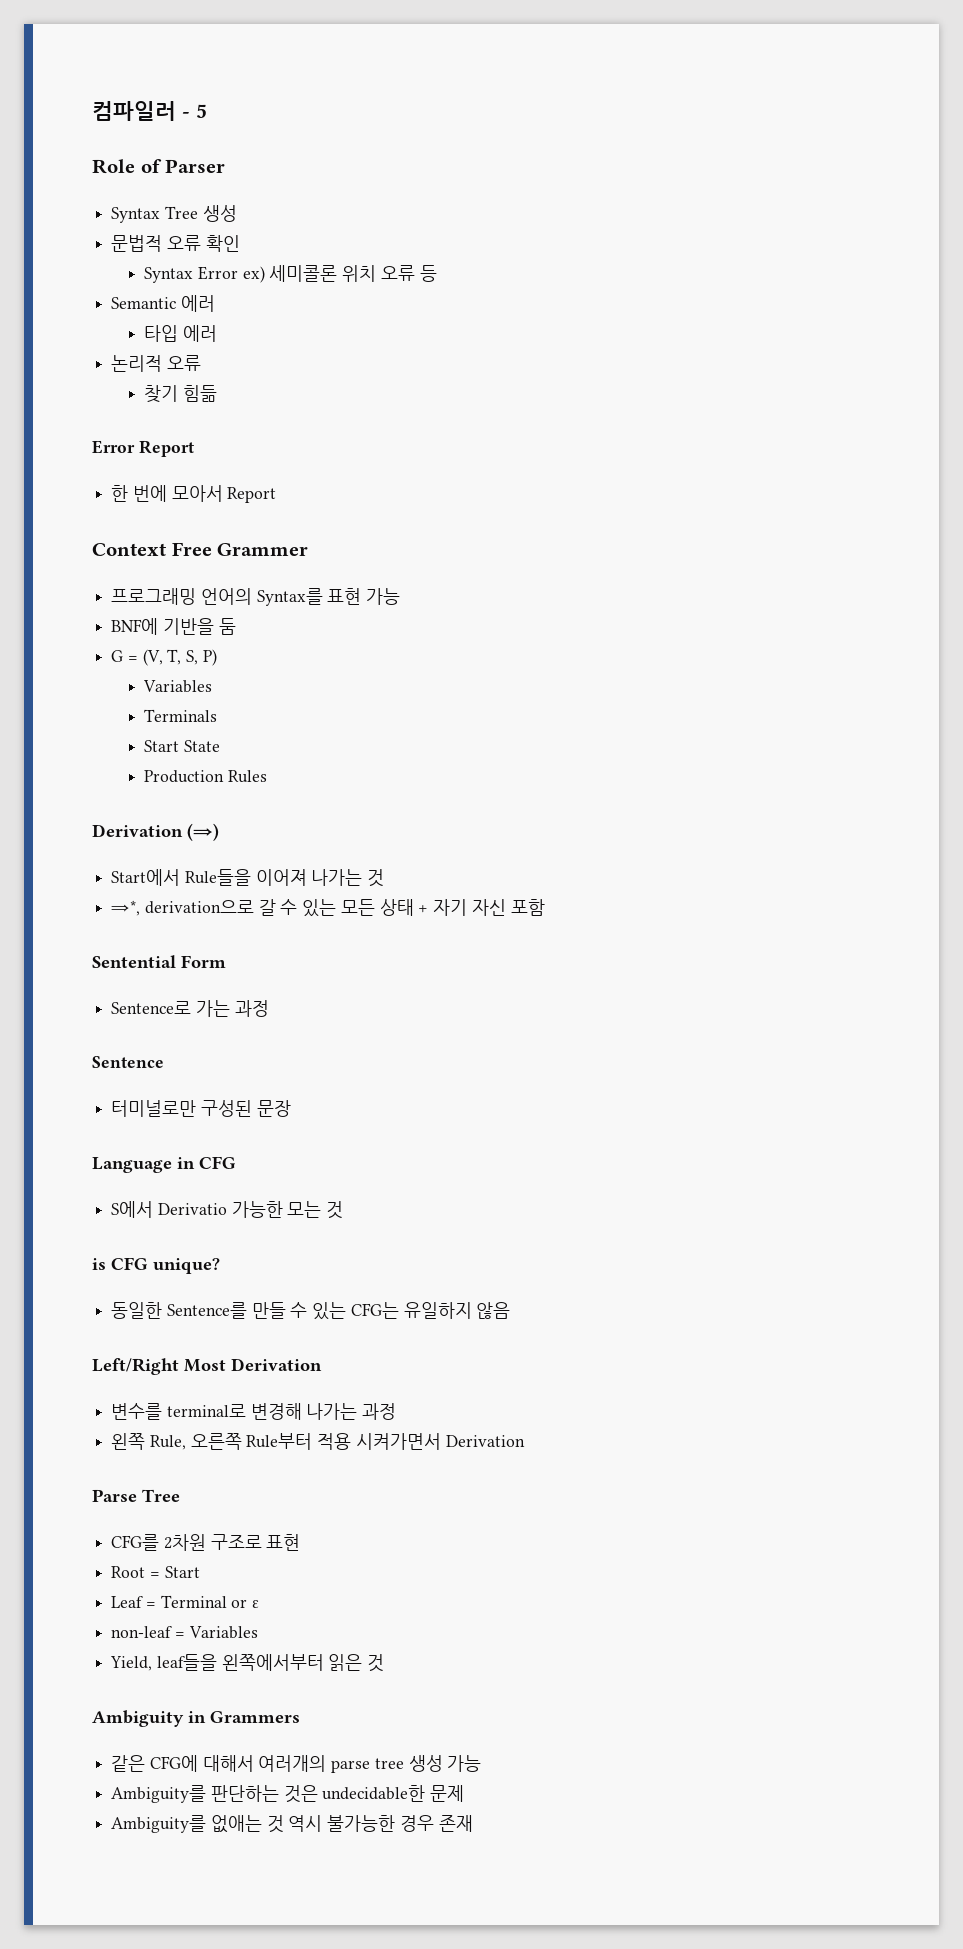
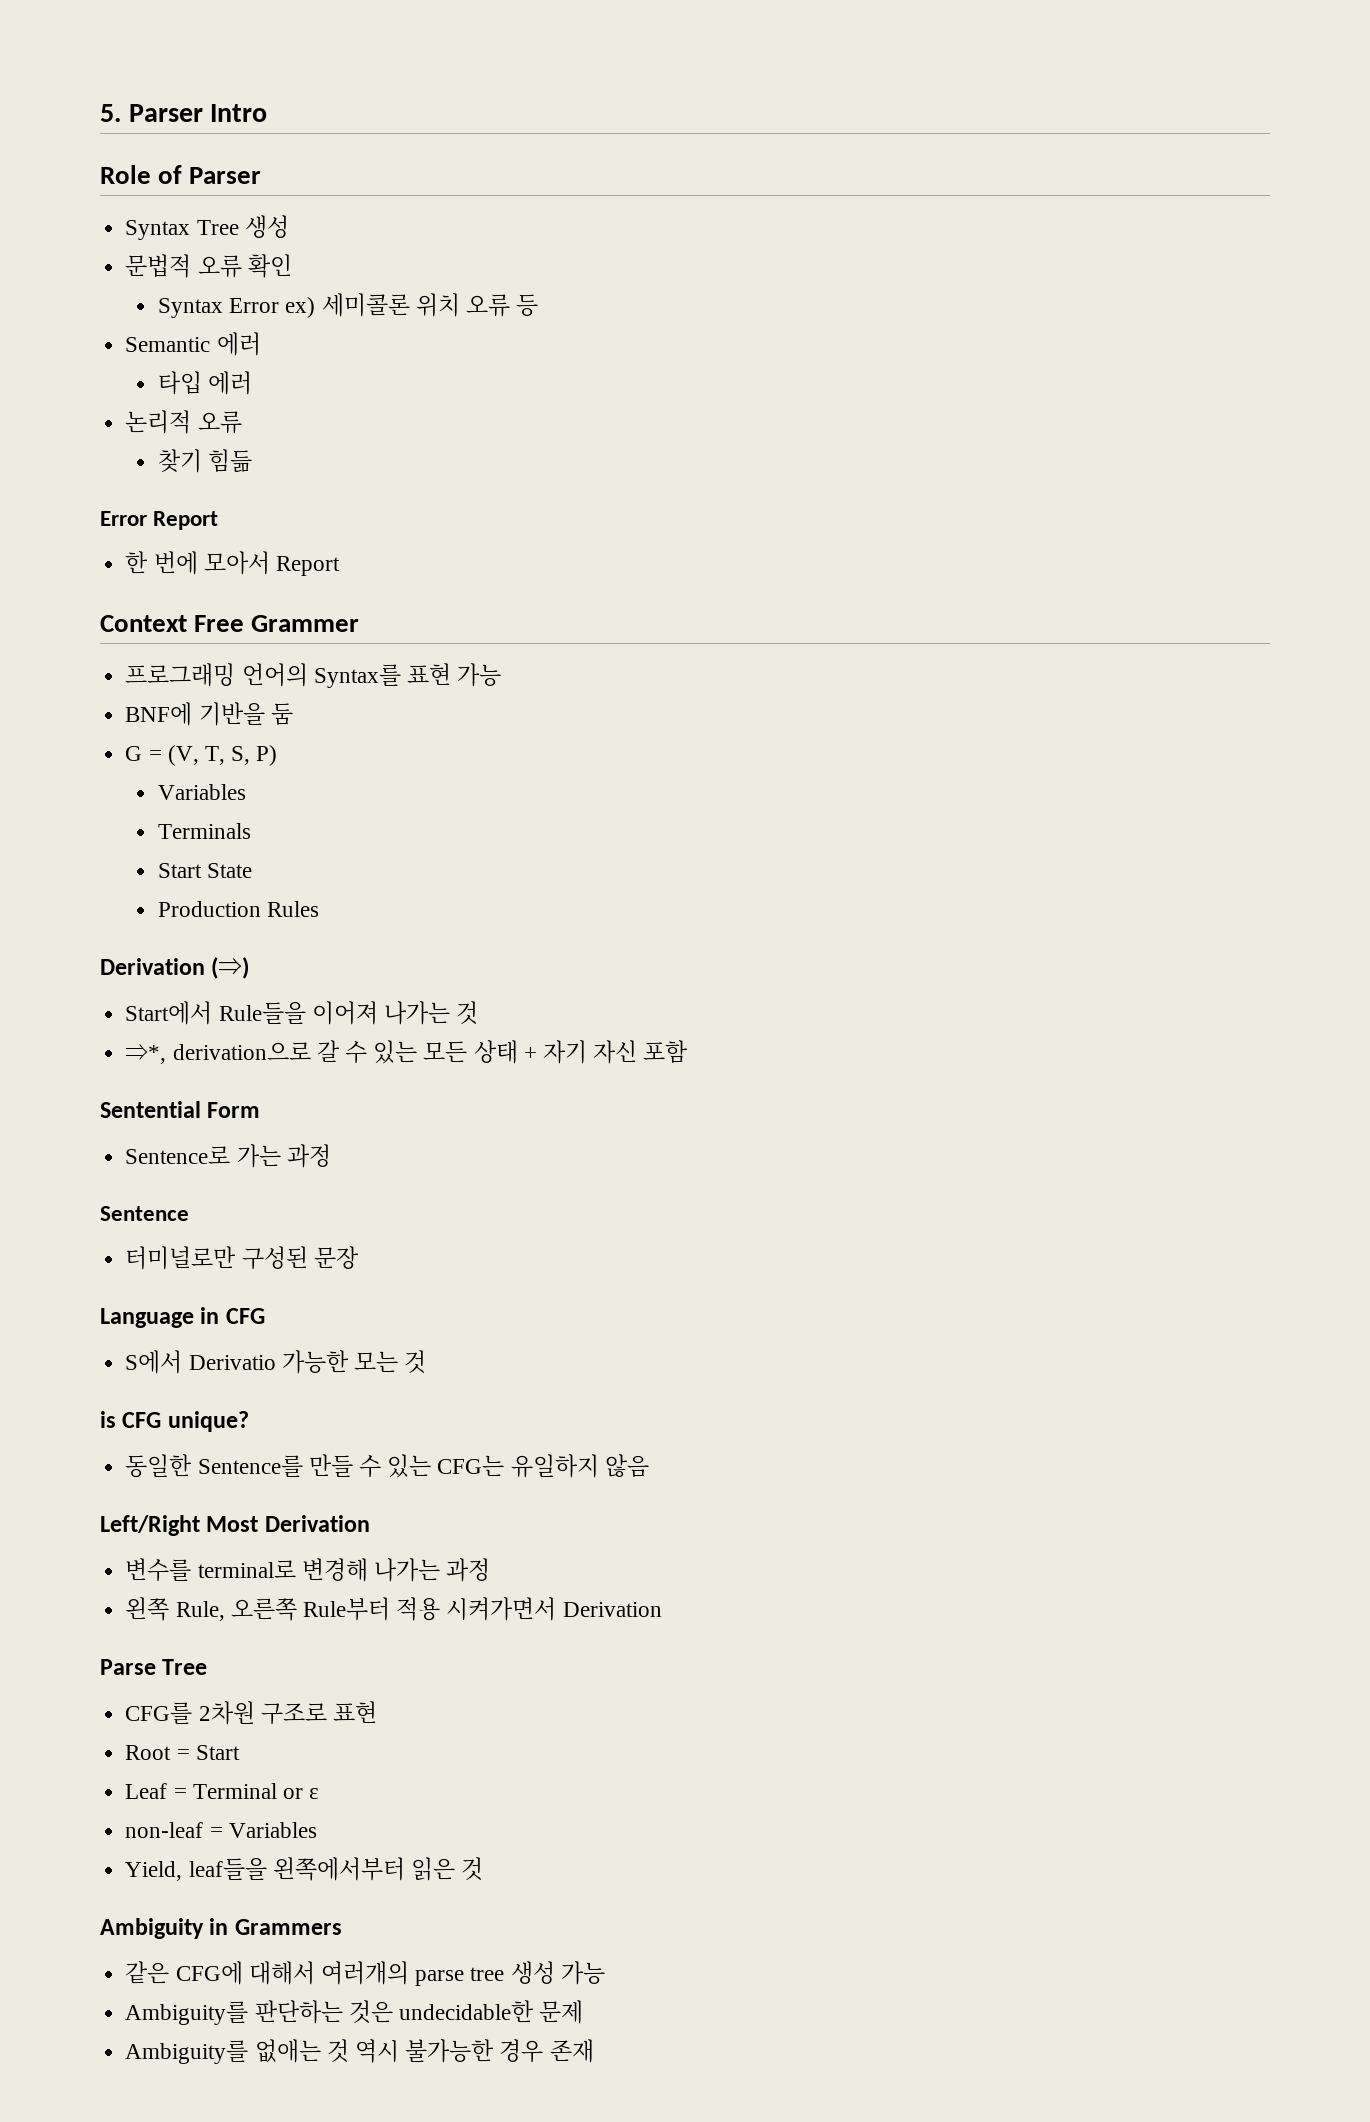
- 컴파일러 - 5
+ 5. Parser Intro

